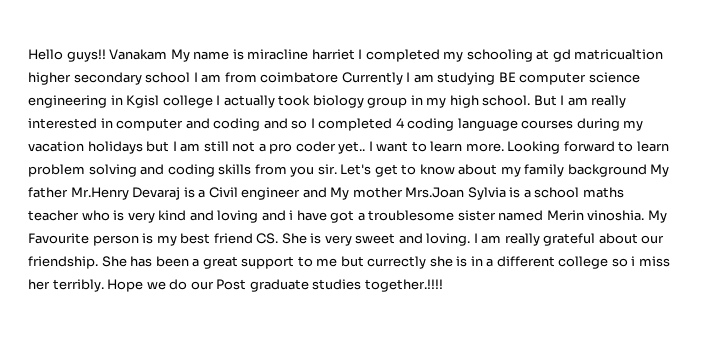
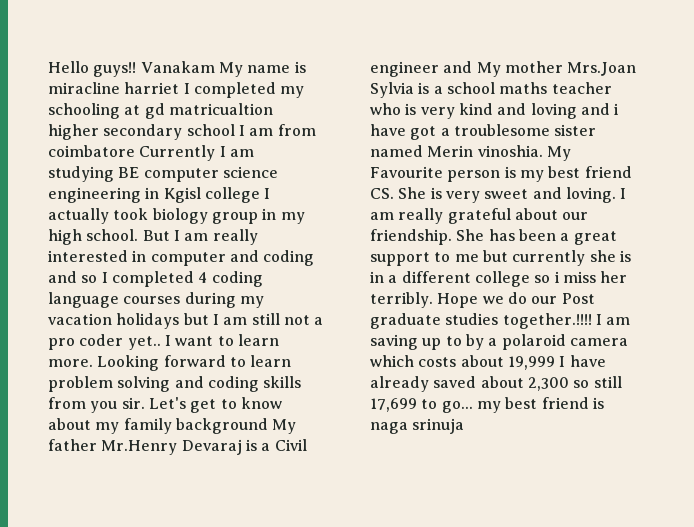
- She has been a great support to me but currectly she is in a different college so i miss her terribly.
+ She has been a great support to me but currently she is in a different college so i miss her terribly.
+ I am saving up to by a polaroid camera which costs about 19,999 I have already saved about 2,300 so still 17,699 to go... my best friend is naga srinuja

